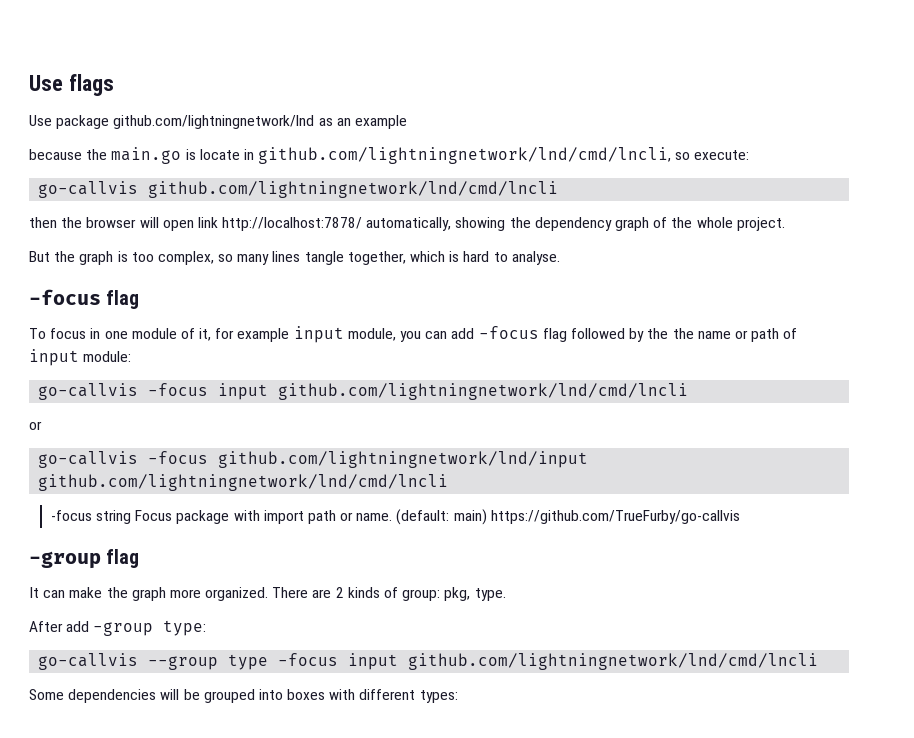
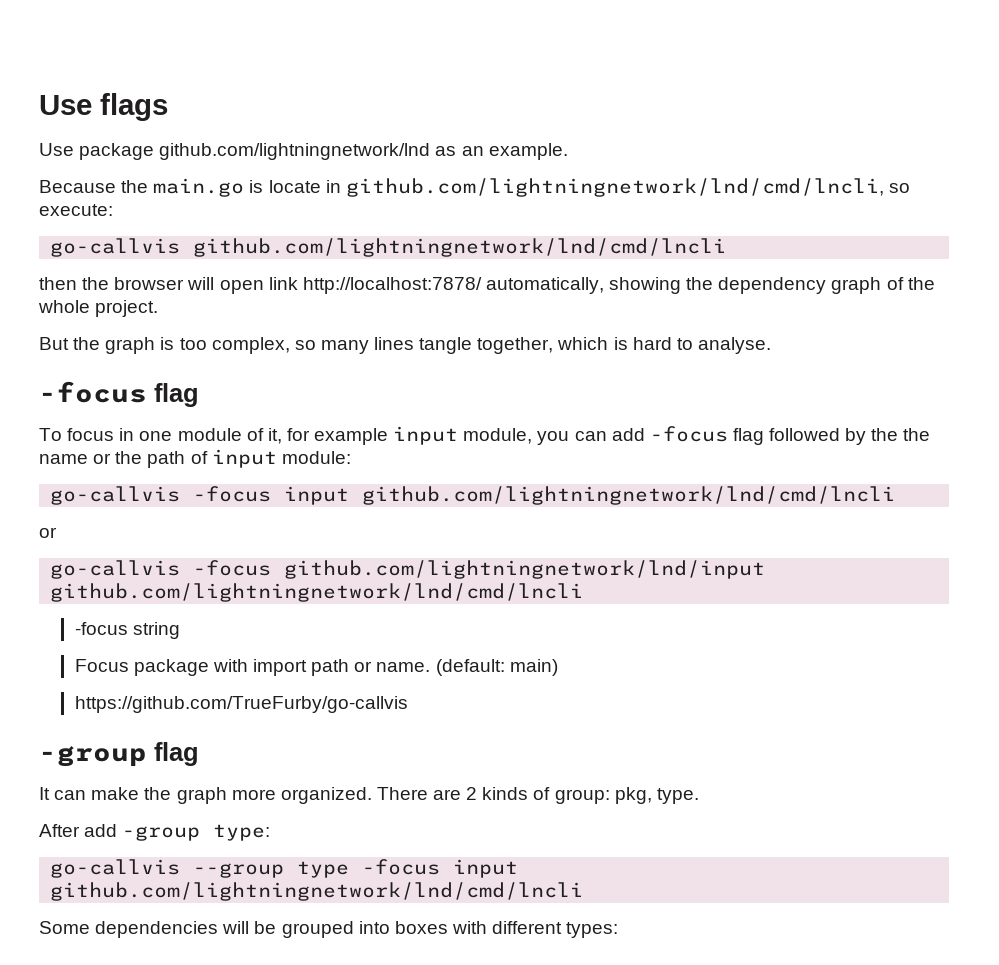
- Use package github.com/lightningnetwork/lnd as an example
- because the main.go is locate in github.com/lightningnetwork/lnd/cmd/lncli, so execute:
+ Use package github.com/lightningnetwork/lnd as an example.
+ Because the main.go is locate in github.com/lightningnetwork/lnd/cmd/lncli, so execute:
- To focus in one module of it, for example input module, you can add -focus flag followed by the the name or path of input module:
+ To focus in one module of it, for example input module, you can add -focus flag followed by the the name or the path of input module:
- -focus string Focus package with import path or name.
+ -focus string
+ Focus package with import path or name.
- (default: main) https://github.com/TrueFurby/go-callvis
+ (default: main)
+ https://github.com/TrueFurby/go-callvis

